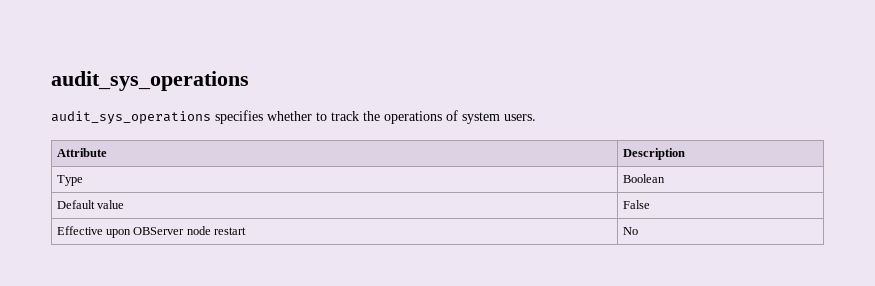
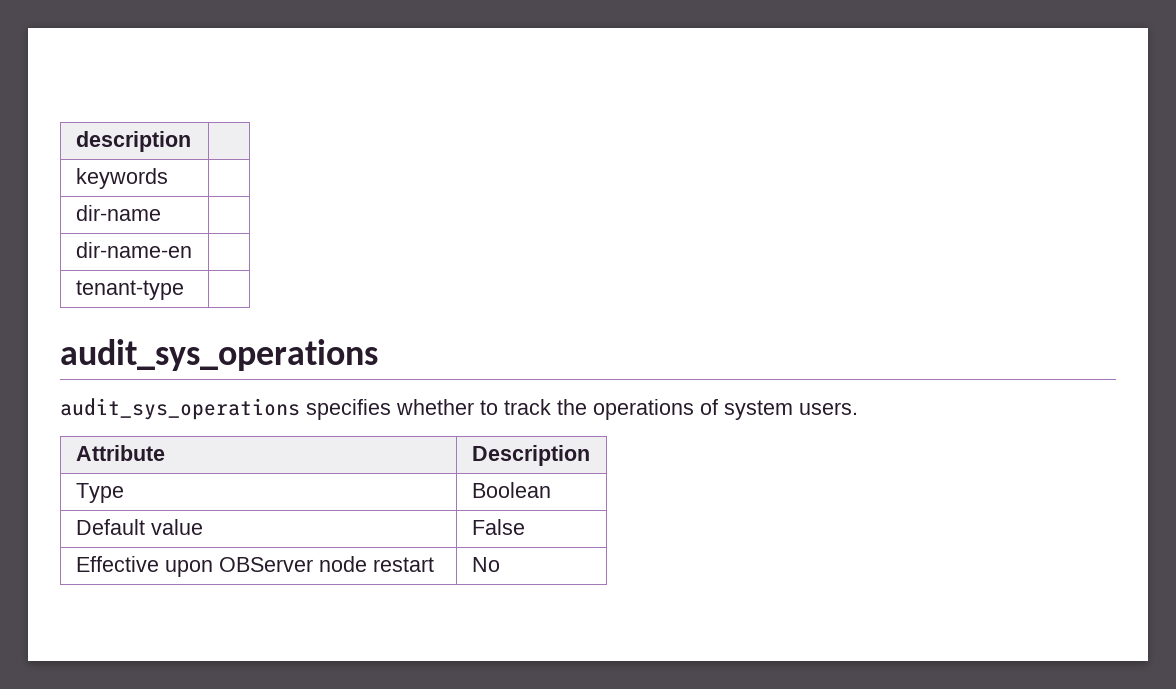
+ description |
+ keywords |
+ dir-name |
+ dir-name-en |
+ tenant-type |

